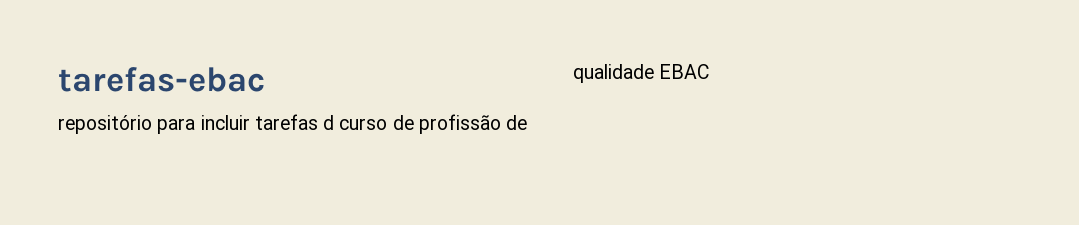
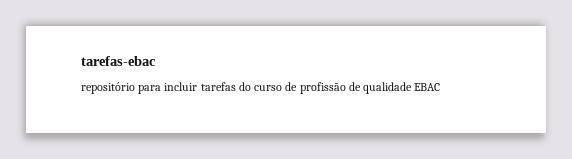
- repositório para incluir tarefas d curso de profissão de qualidade EBAC
+ repositório para incluir tarefas do curso de profissão de qualidade EBAC

